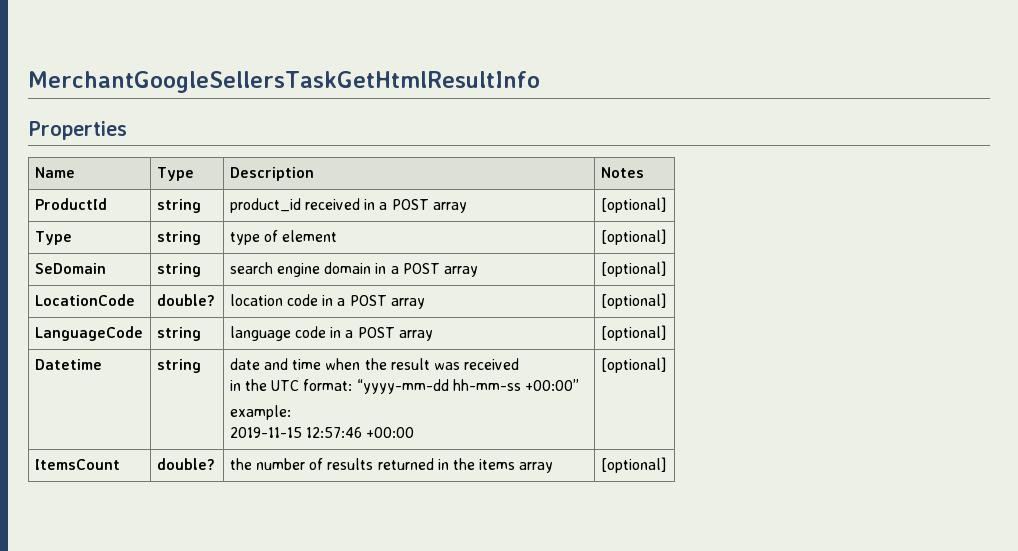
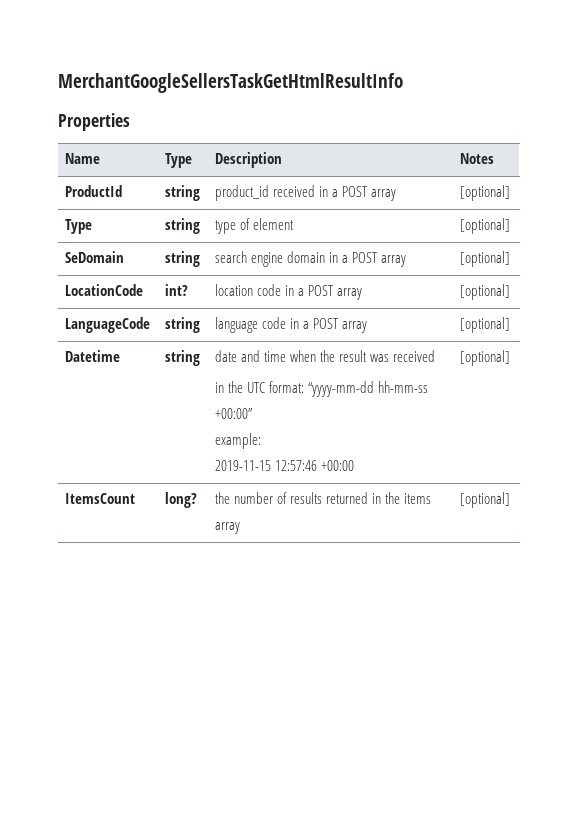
- LocationCode | double? | location code in a POST array | [optional]
+ LocationCode | int? | location code in a POST array | [optional]
- ItemsCount | double? | the number of results returned in the items array | [optional]
+ ItemsCount | long? | the number of results returned in the items array | [optional]

